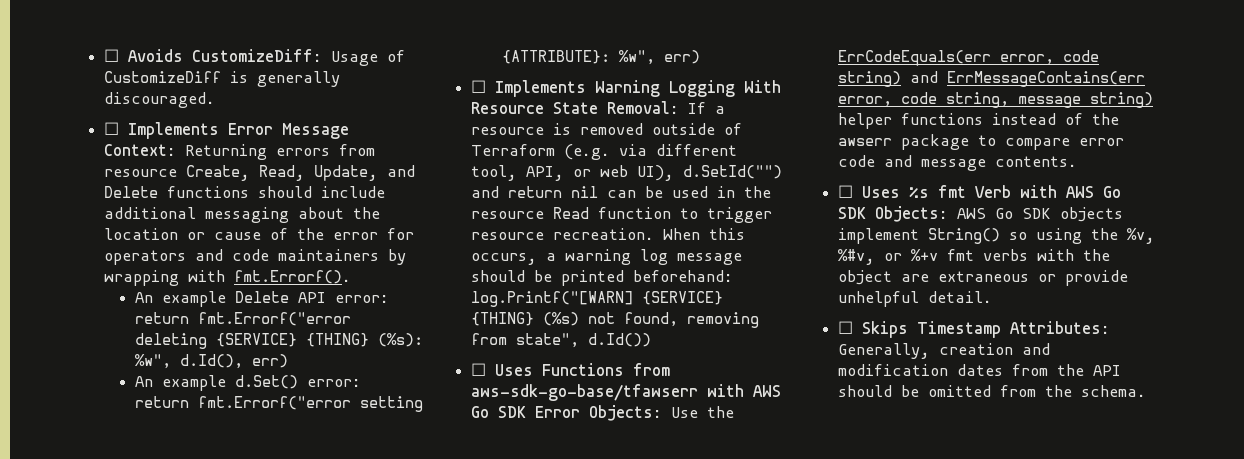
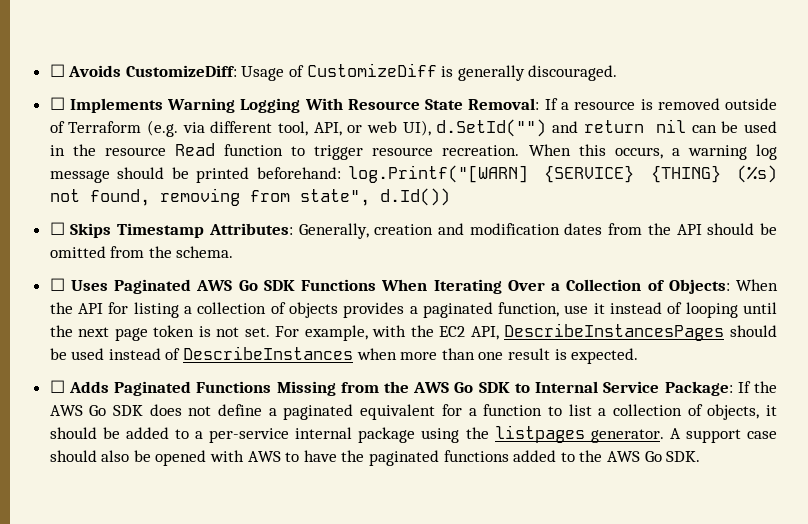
- ☐ Implements Error Message Context: Returning errors from resource Create, Read, Update, and Delete functions should include additional messaging about the location or cause of the error for operators and code maintainers by wrapping with fmt.Errorf().
- An example Delete API error: return fmt.Errorf("error deleting {SERVICE} {THING} (%s): %w", d.Id(), err)
- An example d.Set() error: return fmt.Errorf("error setting {ATTRIBUTE}: %w", err)
- ☐ Uses Functions from aws-sdk-go-base/tfawserr with AWS Go SDK Error Objects: Use the ErrCodeEquals(err error, code string) and ErrMessageContains(err error, code string, message string) helper functions instead of the awserr package to compare error code and message contents.
- ☐ Uses %s fmt Verb with AWS Go SDK Objects: AWS Go SDK objects implement String() so using the %v, %#v, or %+v fmt verbs with the object are extraneous or provide unhelpful detail.
+ ☐ Uses Paginated AWS Go SDK Functions When Iterating Over a Collection of Objects: When the API for listing a collection of objects provides a paginated function, use it instead of looping until the next page token is not set. For example, with the EC2 API, DescribeInstancesPages should be used instead of DescribeInstances when more than one result is expected.
+ ☐ Adds Paginated Functions Missing from the AWS Go SDK to Internal Service Package: If the AWS Go SDK does not define a paginated equivalent for a function to list a collection of objects, it should be added to a per-service internal package using the listpages generator. A support case should also be opened with AWS to have the paginated functions added to the AWS Go SDK.

